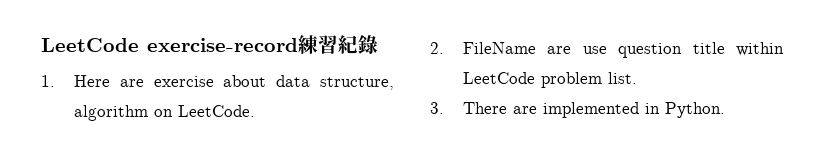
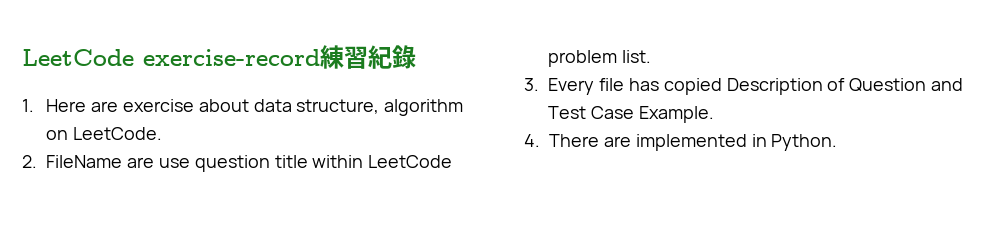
- 3. There are implemented in Python.
+ 3. Every file has copied Description of Question and Test Case Example.
+ 4. There are implemented in Python.

